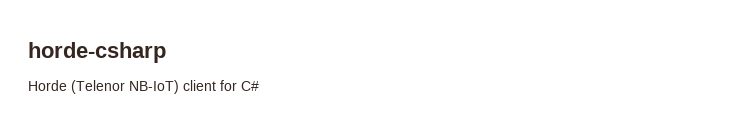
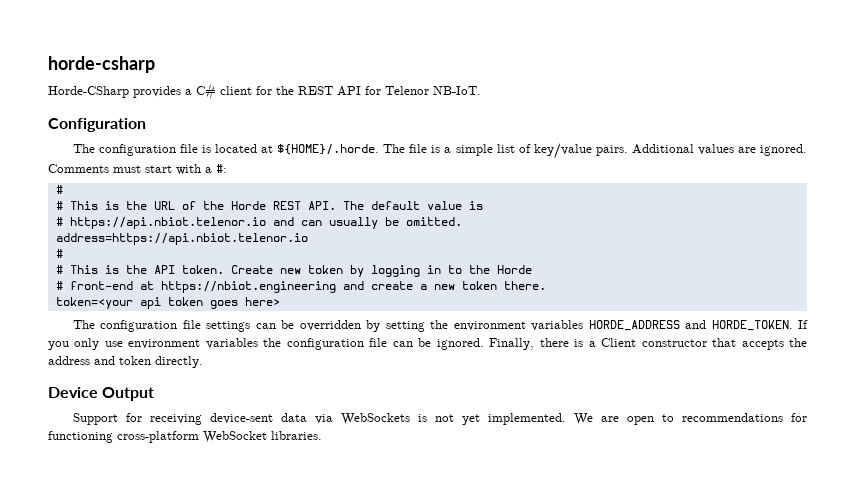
- Horde (Telenor NB-IoT) client for C#
+ Horde-CSharp provides a C# client for the REST API for Telenor NB-IoT.
+ Configuration
+ The configuration file is located at ${HOME}/.horde. The file is a simple list of key/value pairs. Additional values are ignored. Comments must start with a #:
+ #
+ # This is the URL of the Horde REST API. The default value is
+ # https://api.nbiot.telenor.io and can usually be omitted.
+ address=https://api.nbiot.telenor.io
+ #
+ # This is the API token. Create new token by logging in to the Horde
+ # front-end at https://nbiot.engineering and create a new token there.
+ token=<your api token goes here>
+ The configuration file settings can be overridden by setting the environment variables HORDE_ADDRESS and HORDE_TOKEN. If you only use environment variables the configuration file can be ignored. Finally, there is a Client constructor that accepts the address and token directly.
+ Device Output
+ Support for receiving device-sent data via WebSockets is not yet implemented. We are open to recommendations for functioning cross-platform WebSocket libraries.

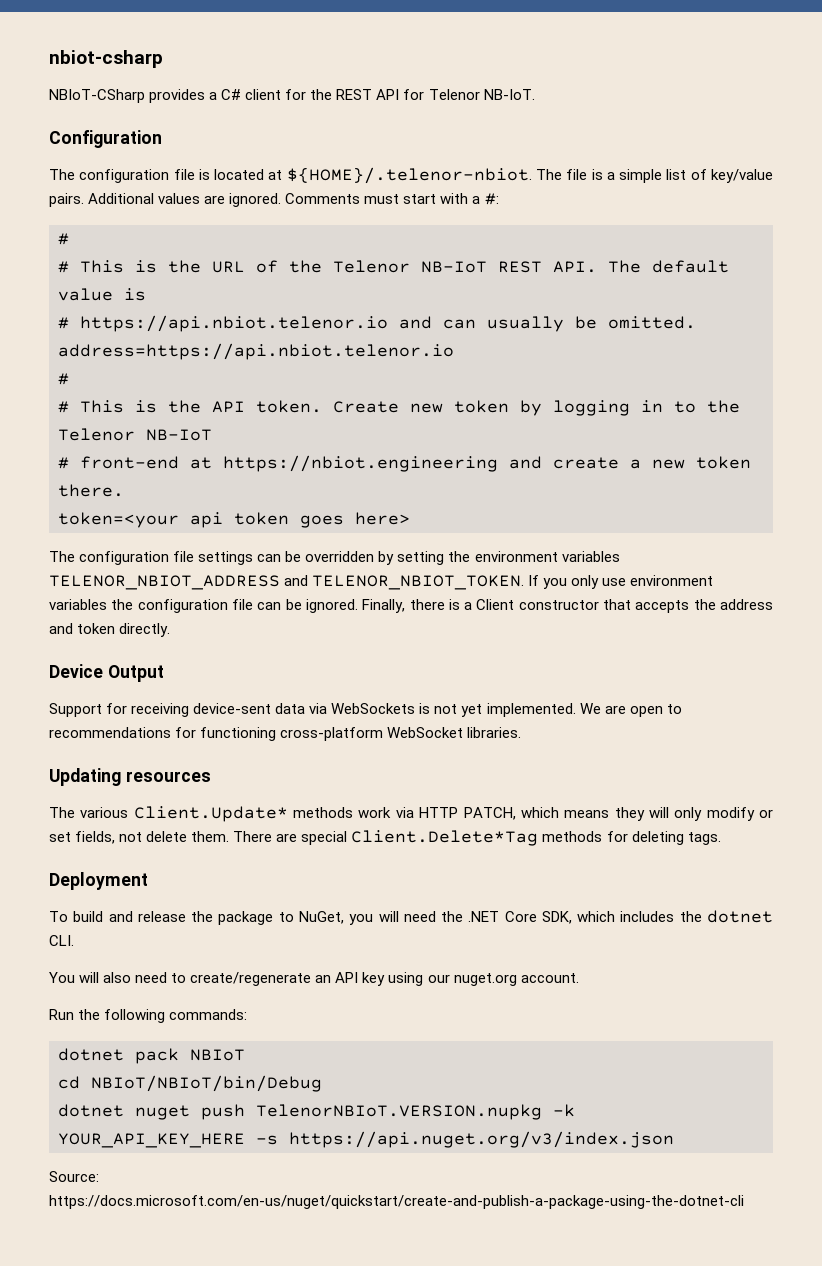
- horde-csharp
- Horde-CSharp provides a C# client for the REST API for Telenor NB-IoT.
+ nbiot-csharp
+ NBIoT-CSharp provides a C# client for the REST API for Telenor NB-IoT.
- The configuration file is located at ${HOME}/.horde. The file is a simple list of key/value pairs.
+ The configuration file is located at ${HOME}/.telenor-nbiot. The file is a simple list of key/value pairs.
- # This is the URL of the Horde REST API. The default value is
+ # This is the URL of the Telenor NB-IoT REST API. The default value is
- Create new token by logging in to the Horde
+ Create new token by logging in to the Telenor NB-IoT
- The configuration file settings can be overridden by setting the environment variables HORDE_ADDRESS and HORDE_TOKEN.
+ The configuration file settings can be overridden by setting the environment variables TELENOR_NBIOT_ADDRESS and TELENOR_NBIOT_TOKEN.
+ Updating resources
+ The various Client.Update* methods work via HTTP PATCH, which means they will only modify or set fields, not delete them. There are special Client.Delete*Tag methods for deleting tags.
+ Deployment
+ To build and release the package to NuGet, you will need the .NET Core SDK, which includes the dotnet CLI.
+ You will also need to create/regenerate an API key using our nuget.org account.
+ Run the following commands:
+ dotnet pack NBIoT
+ cd NBIoT/NBIoT/bin/Debug
+ dotnet nuget push TelenorNBIoT.VERSION.nupkg -k YOUR_API_KEY_HERE -s https://api.nuget.org/v3/index.json
+ Source: https://docs.microsoft.com/en-us/nuget/quickstart/create-and-publish-a-package-using-the-dotnet-cli

